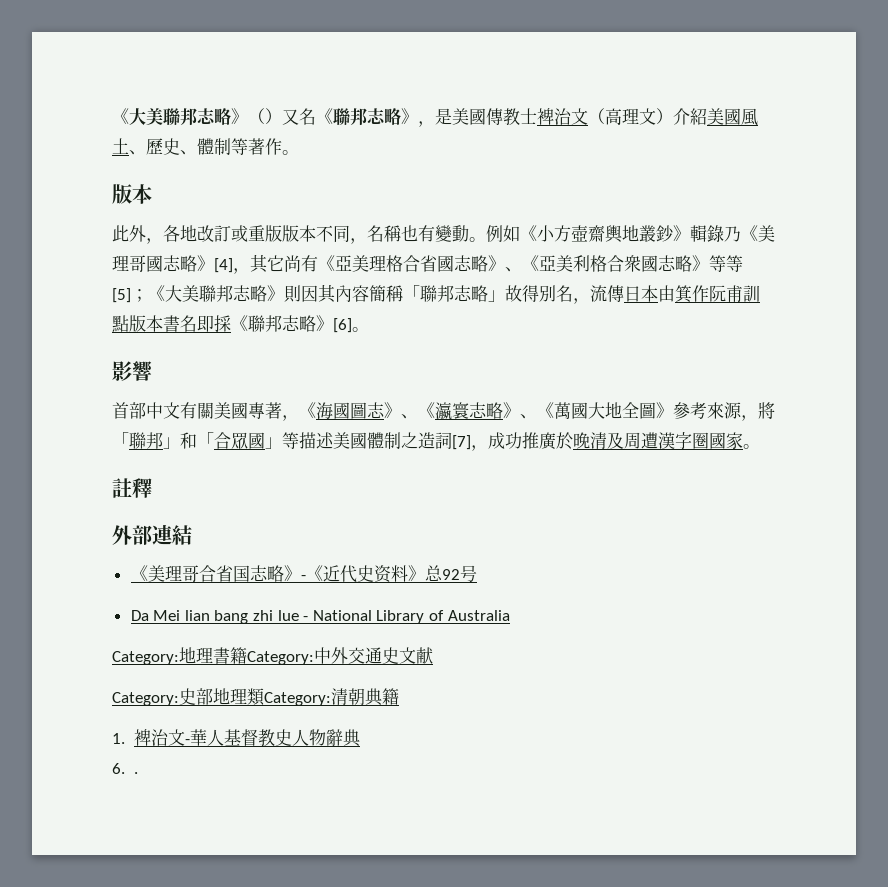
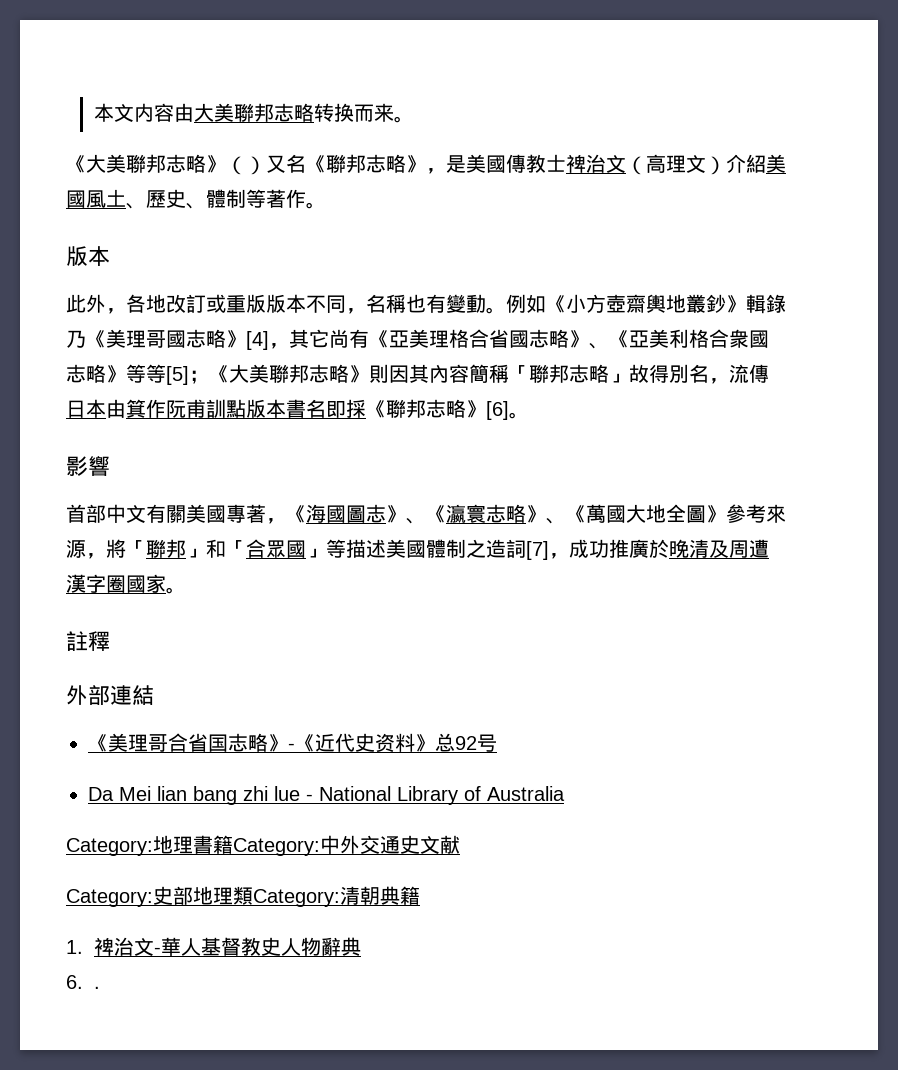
+ 本文内容由大美聯邦志略转换而来。

